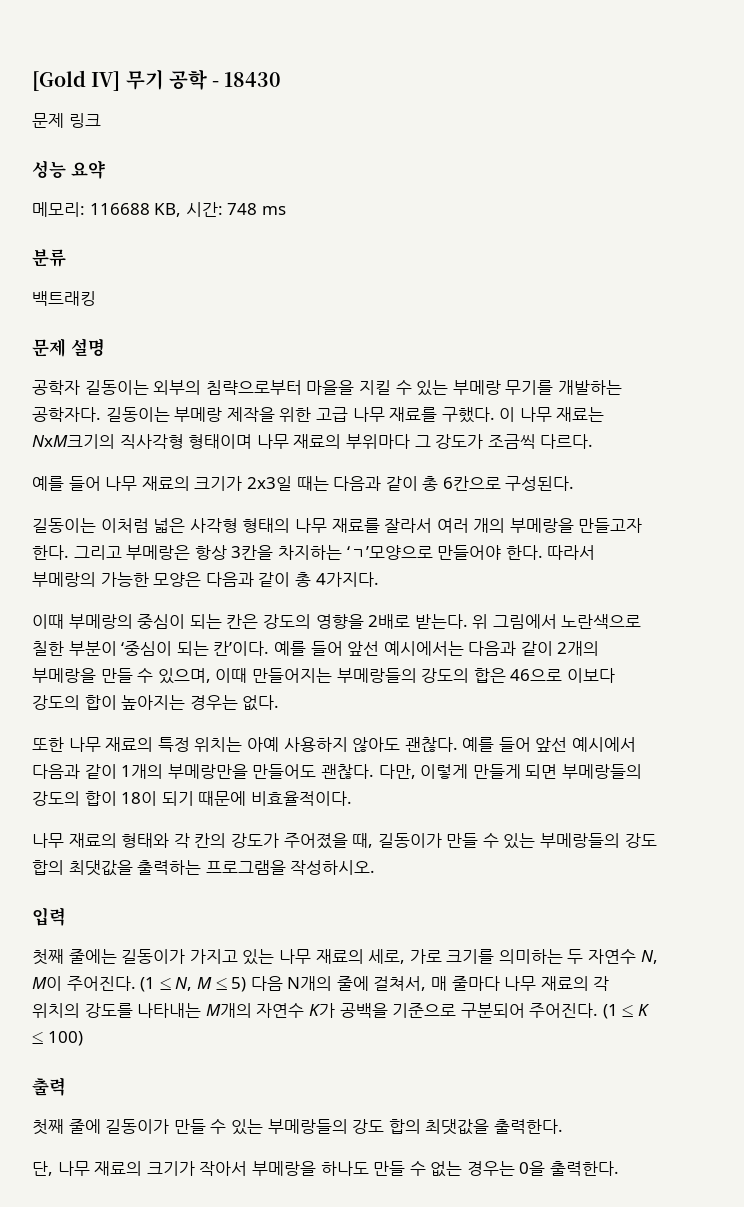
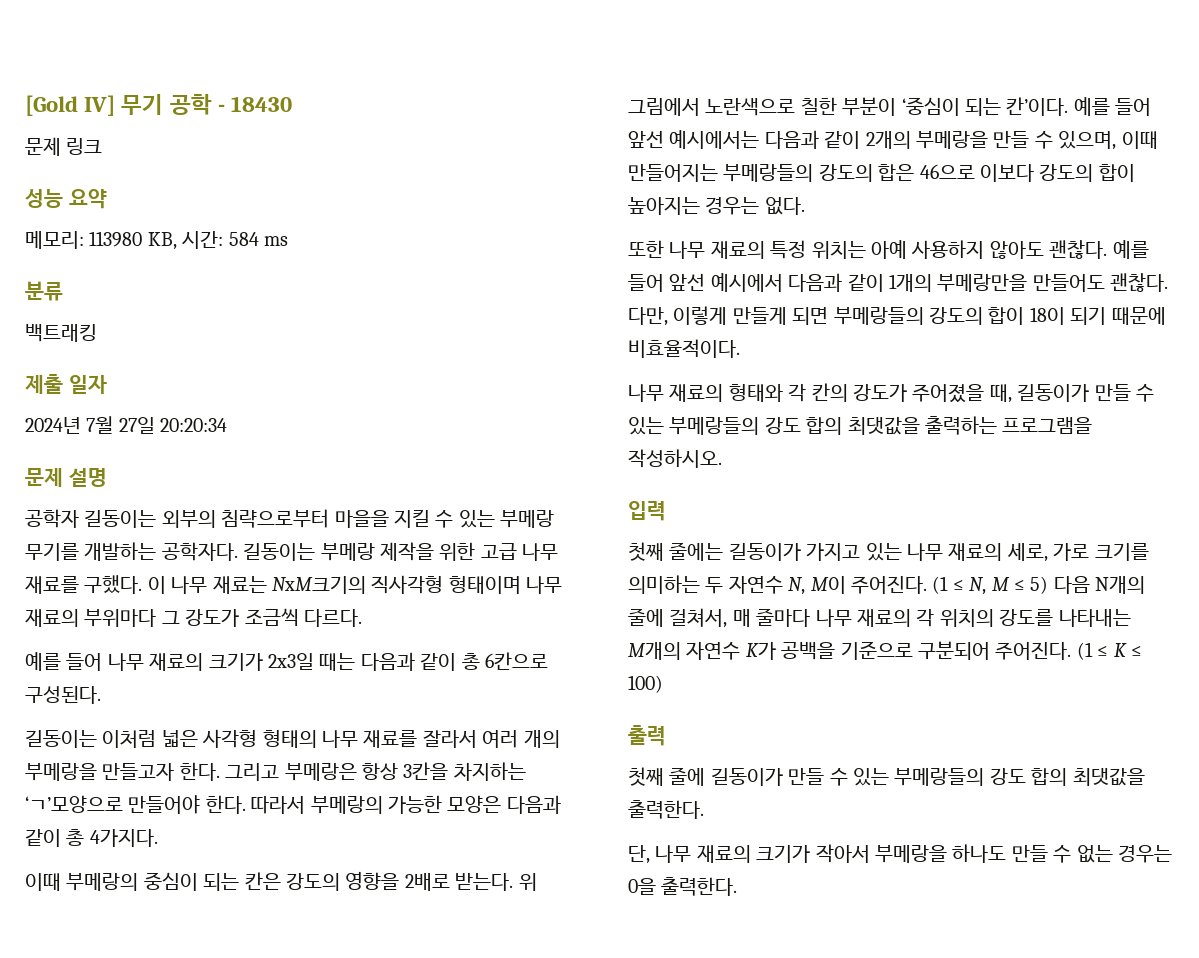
- 메모리: 116688 KB, 시간: 748 ms
+ 메모리: 113980 KB, 시간: 584 ms
+ 제출 일자
+ 2024년 7월 27일 20:20:34

